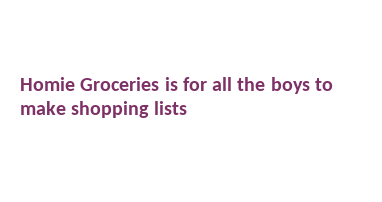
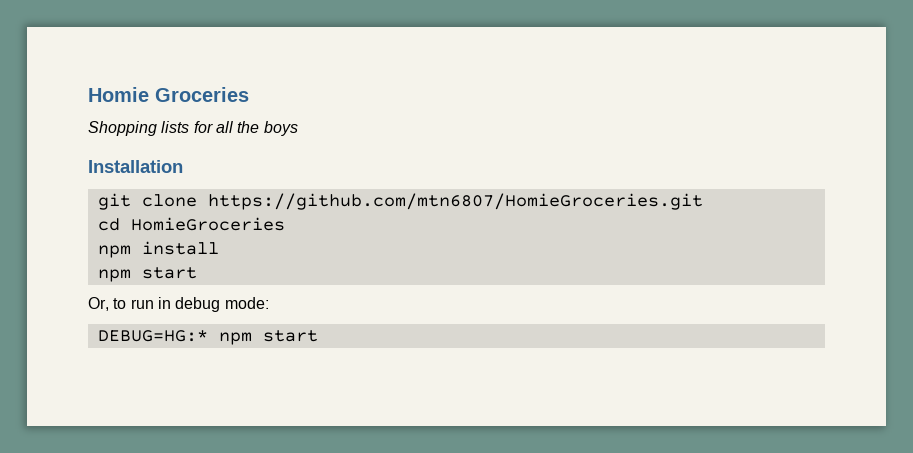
- Homie Groceries is for all the boys to make shopping lists
+ Homie Groceries
+ Shopping lists for all the boys
+ Installation
+ git clone https://github.com/mtn6807/HomieGroceries.git
+ cd HomieGroceries
+ npm install
+ npm start
+ Or, to run in debug mode:
+ DEBUG=HG:* npm start

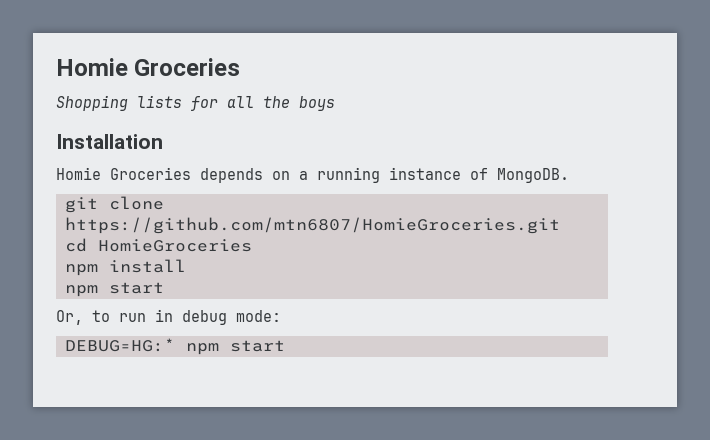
+ Homie Groceries depends on a running instance of MongoDB.

